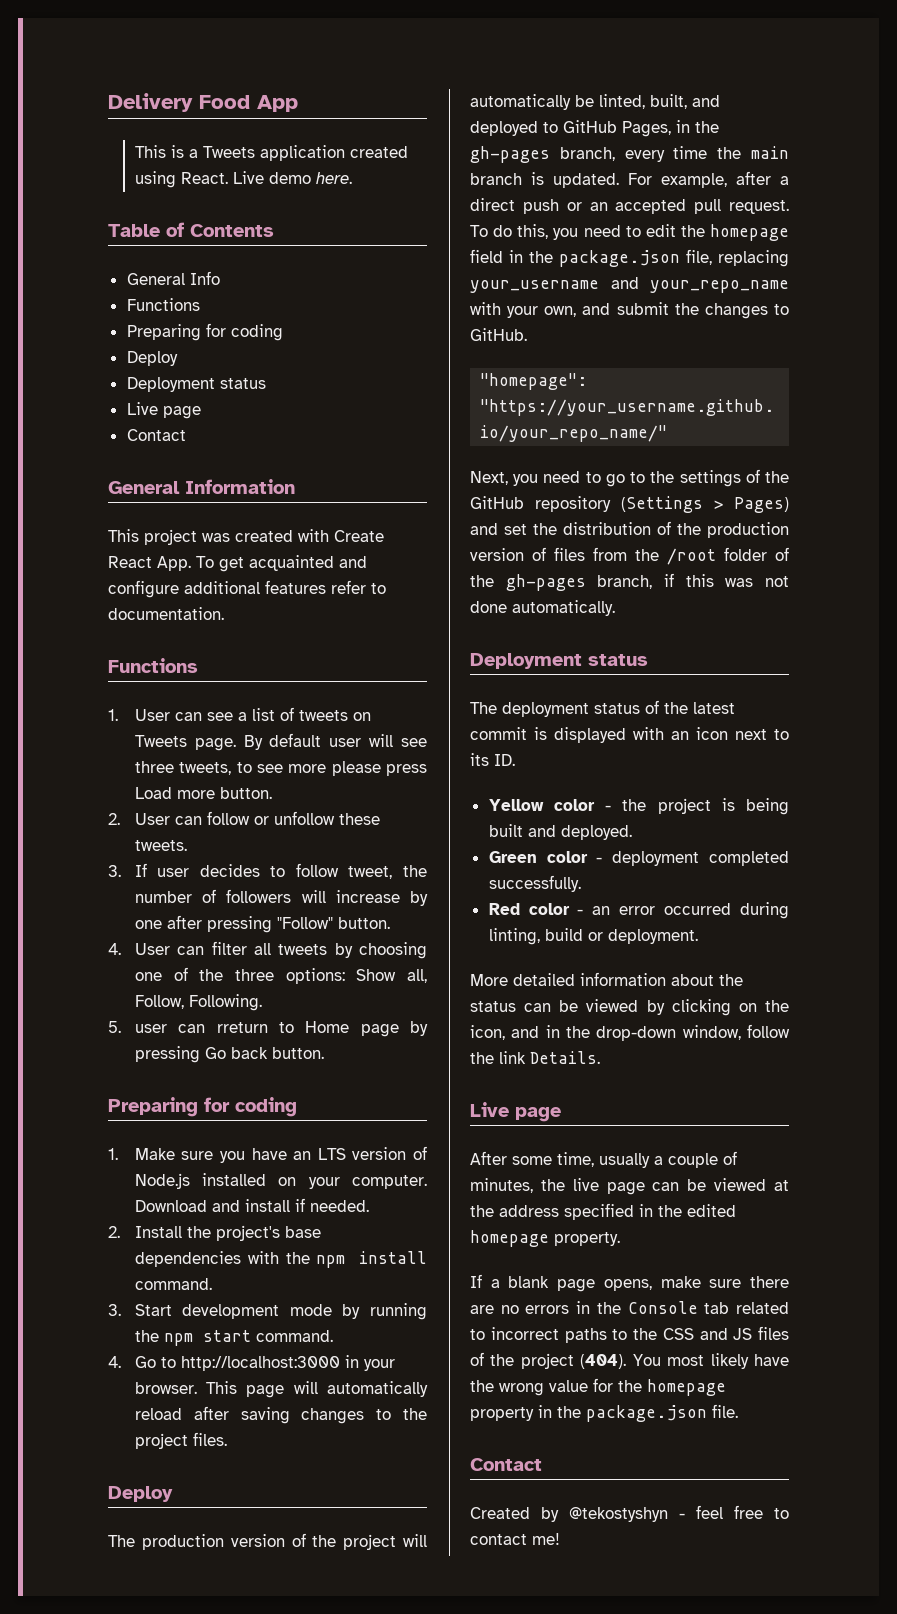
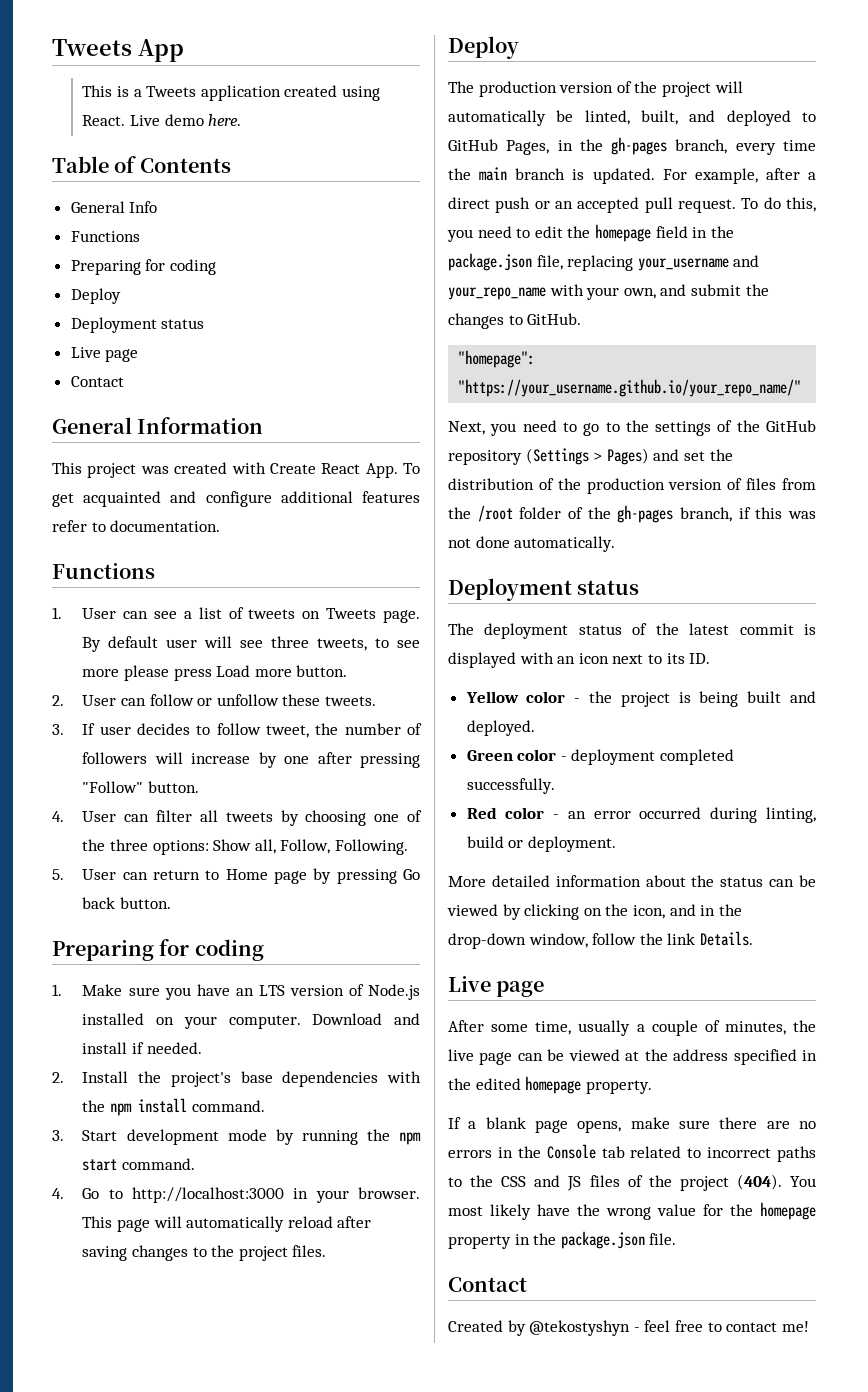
- Delivery Food App
+ Tweets App
- 5. user can rreturn to Home page by pressing Go back button.
+ 5. User can return to Home page by pressing Go back button.

